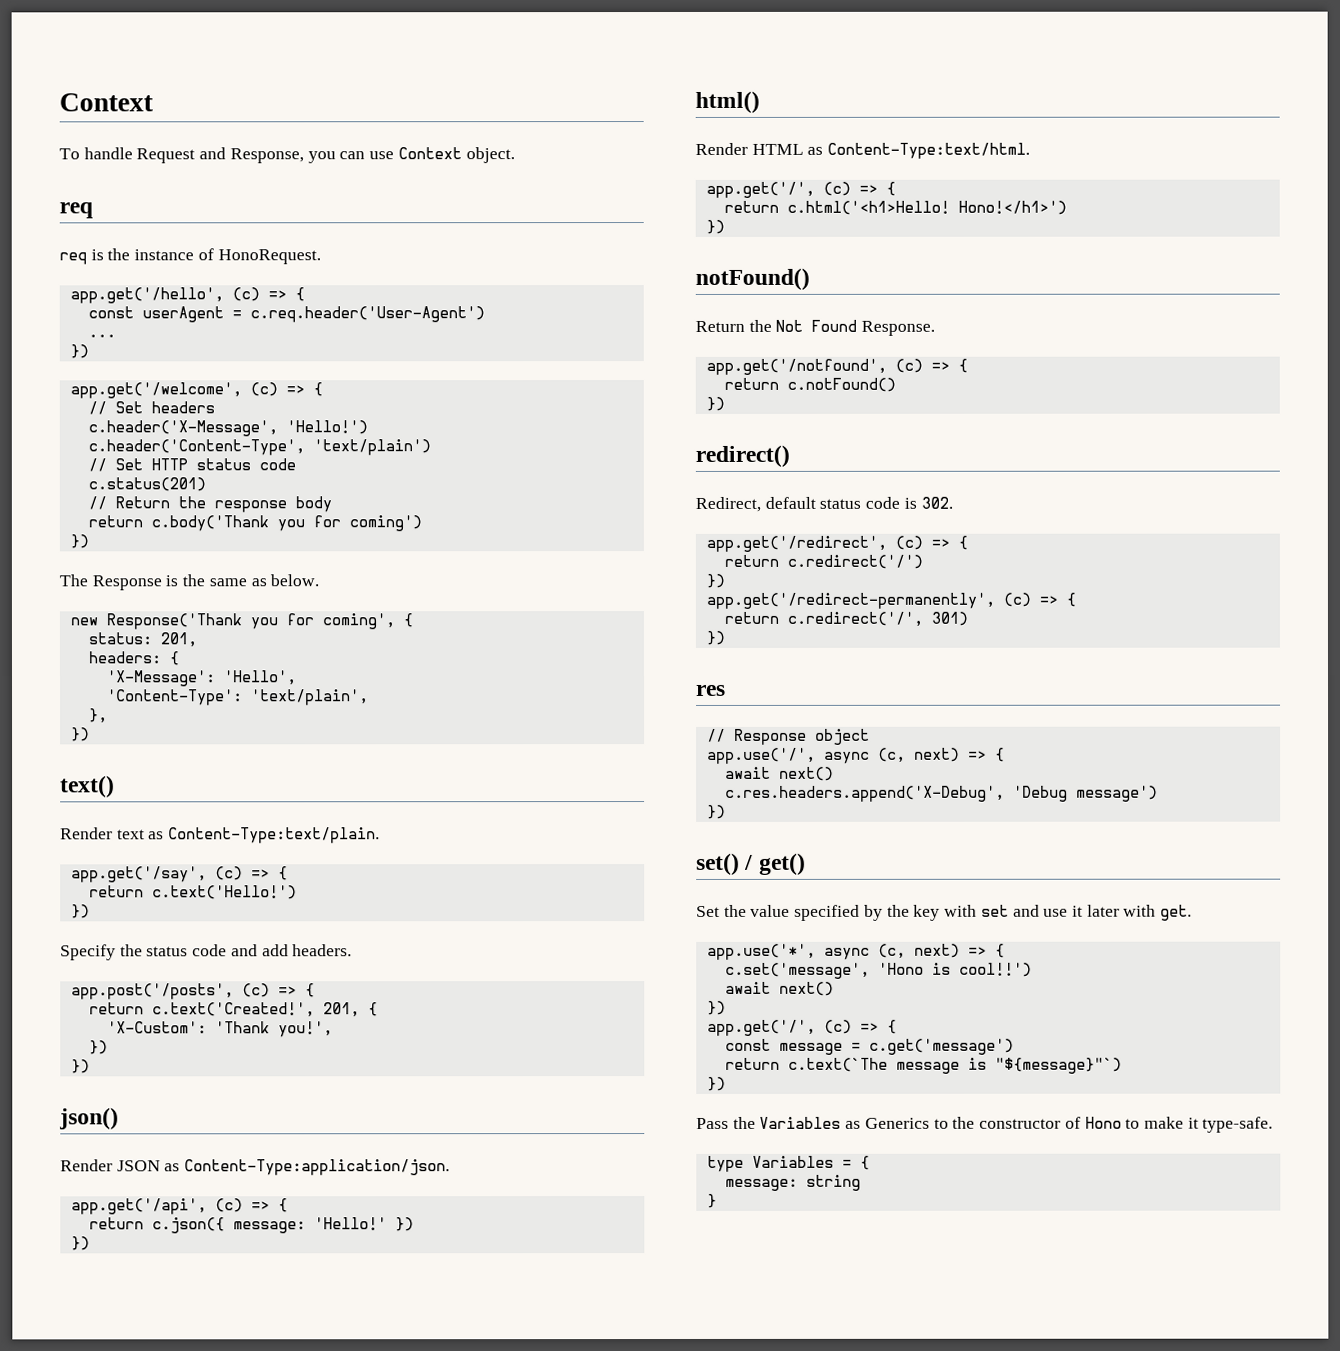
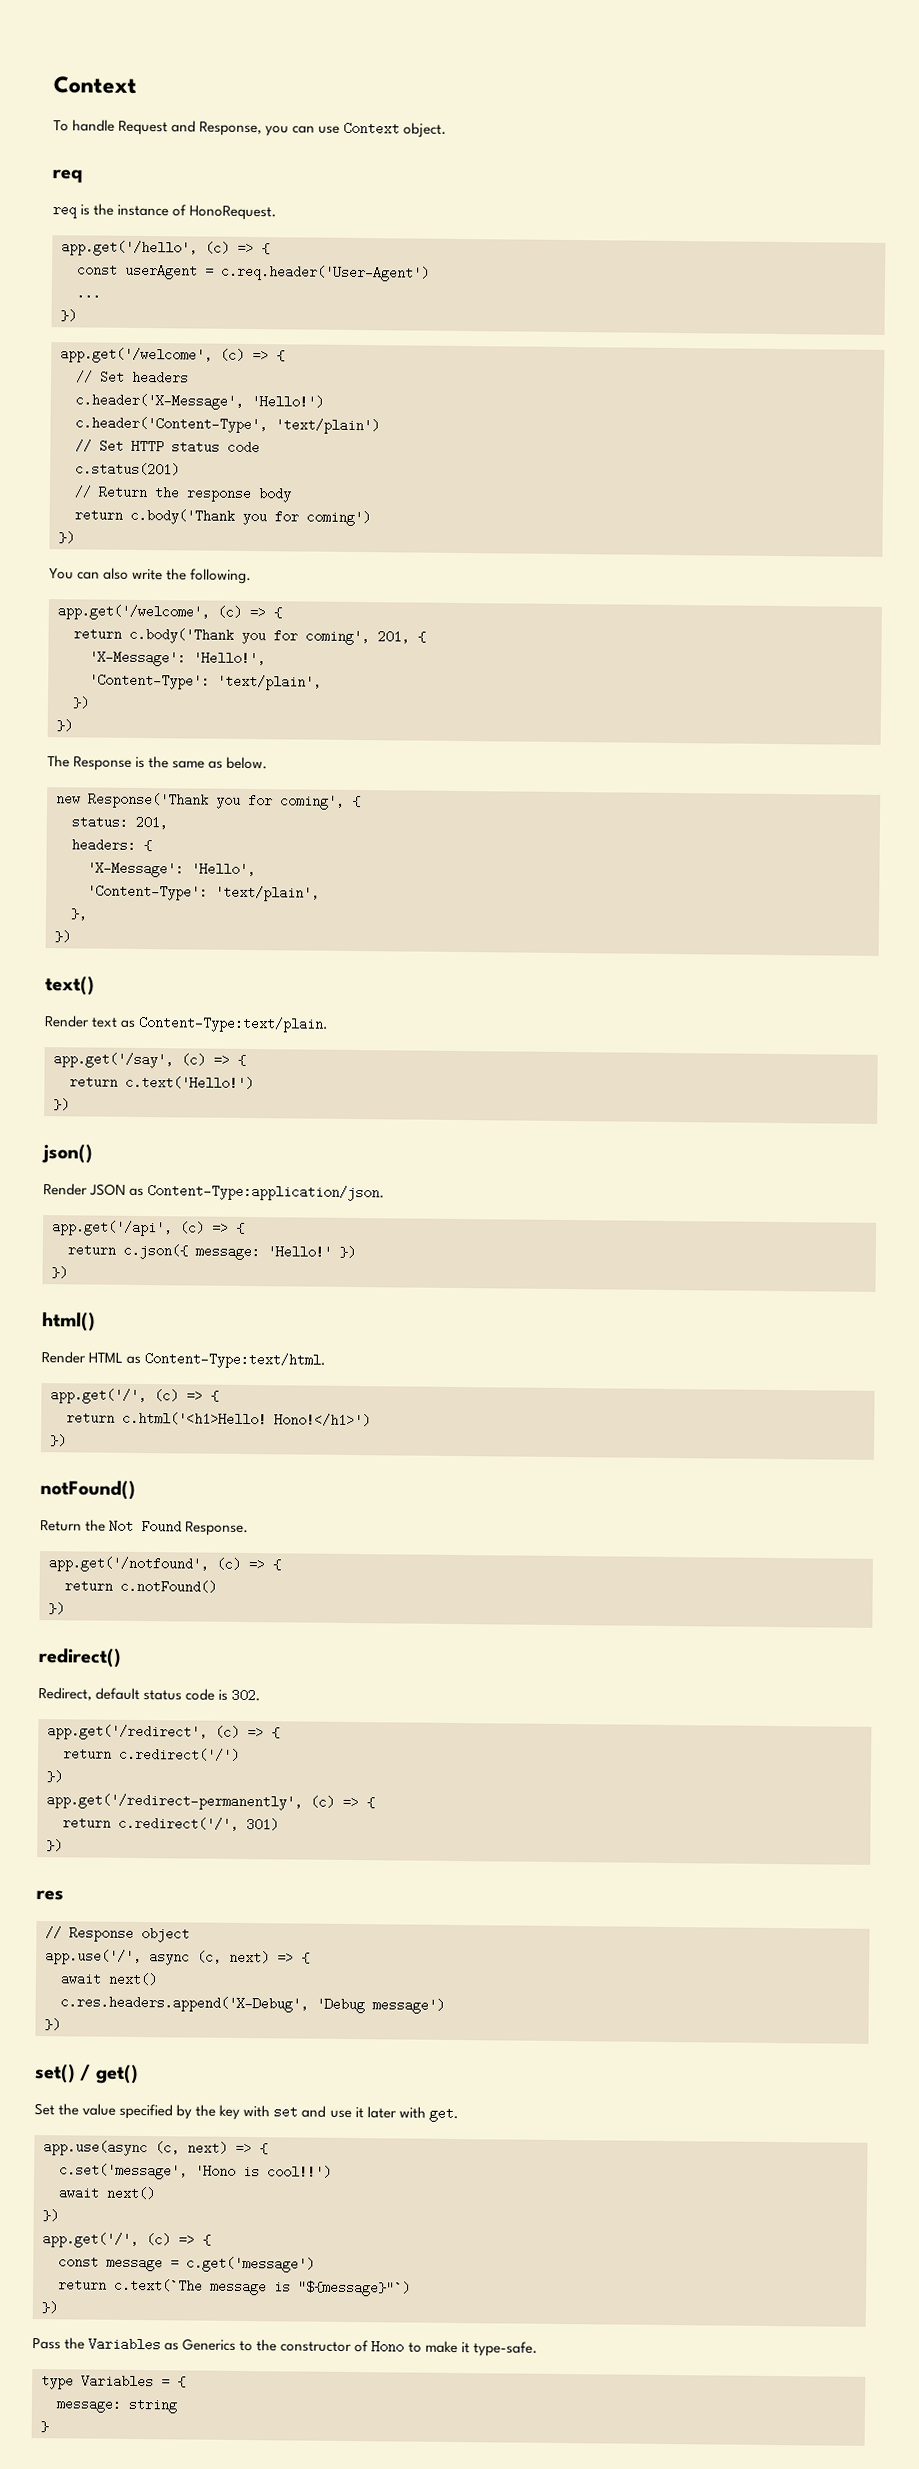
+ You can also write the following.
+ app.get('/welcome', (c) => {
+ return c.body('Thank you for coming', 201, {
+ 'X-Message': 'Hello!',
+ 'Content-Type': 'text/plain',
+ })
+ })
- Specify the status code and add headers.
- app.post('/posts', (c) => {
- return c.text('Created!', 201, {
- 'X-Custom': 'Thank you!',
- })
- })
- app.use('*', async (c, next) => {
+ app.use(async (c, next) => {

